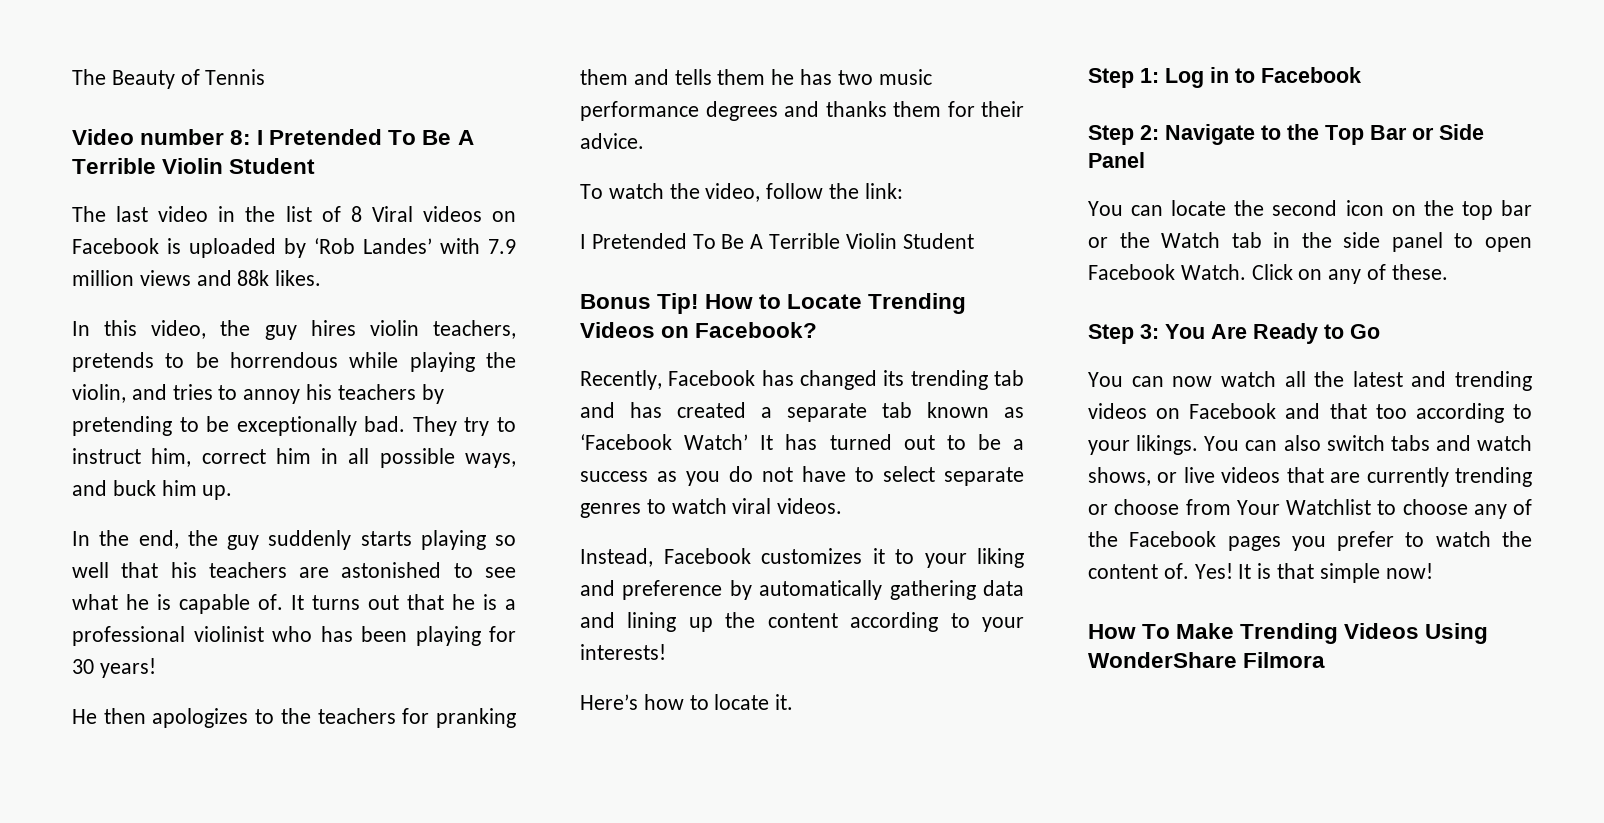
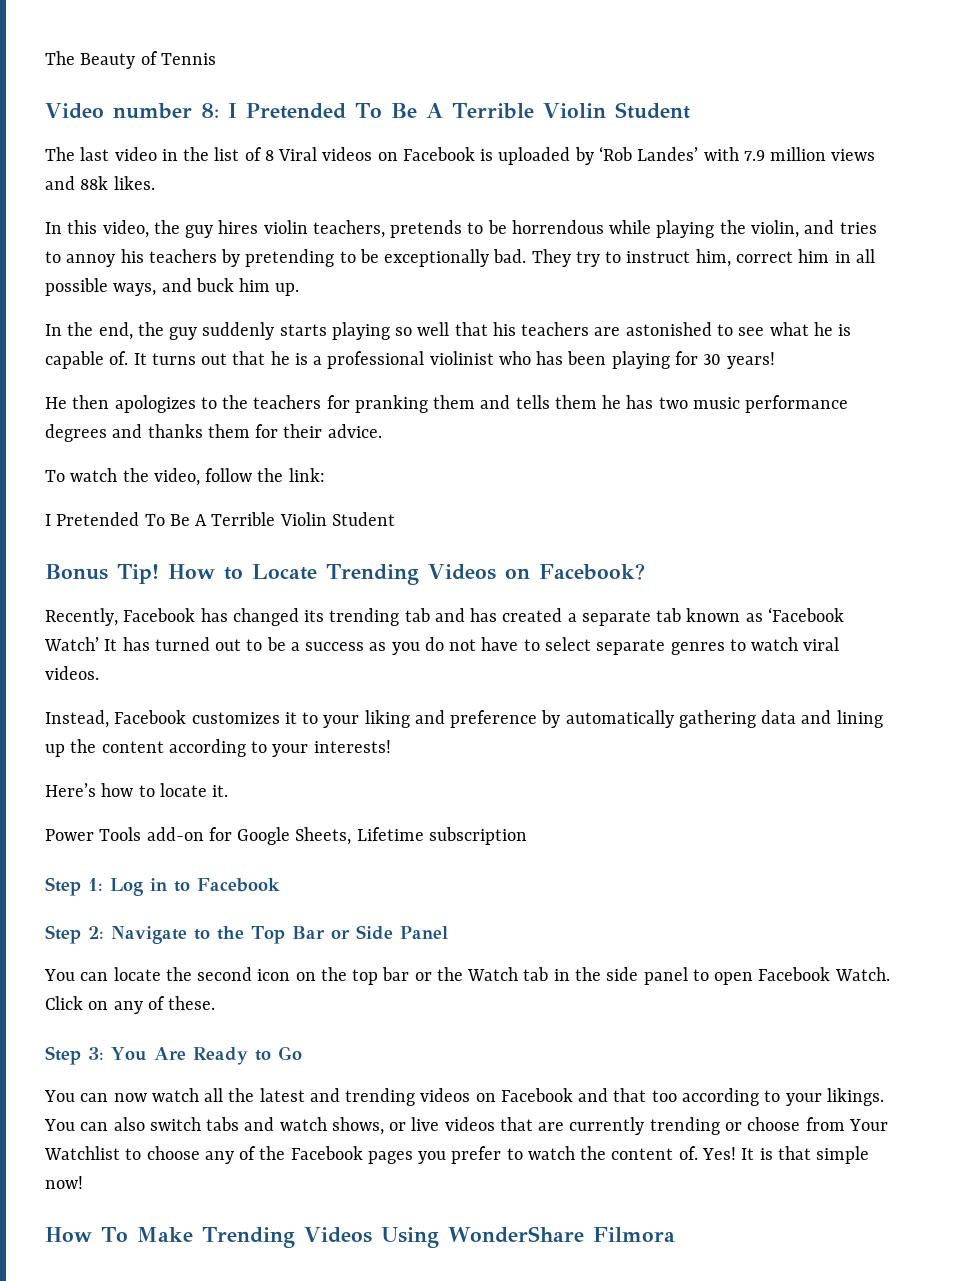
+ Power Tools add-on for Google Sheets, Lifetime subscription

